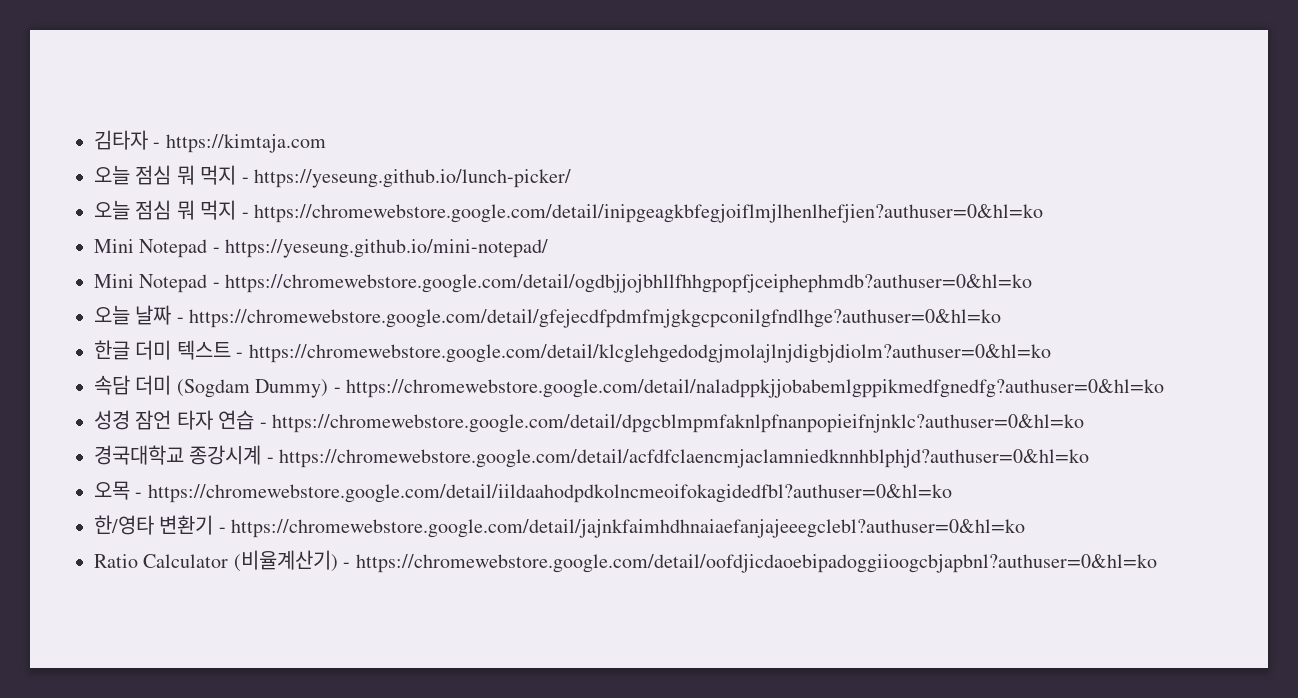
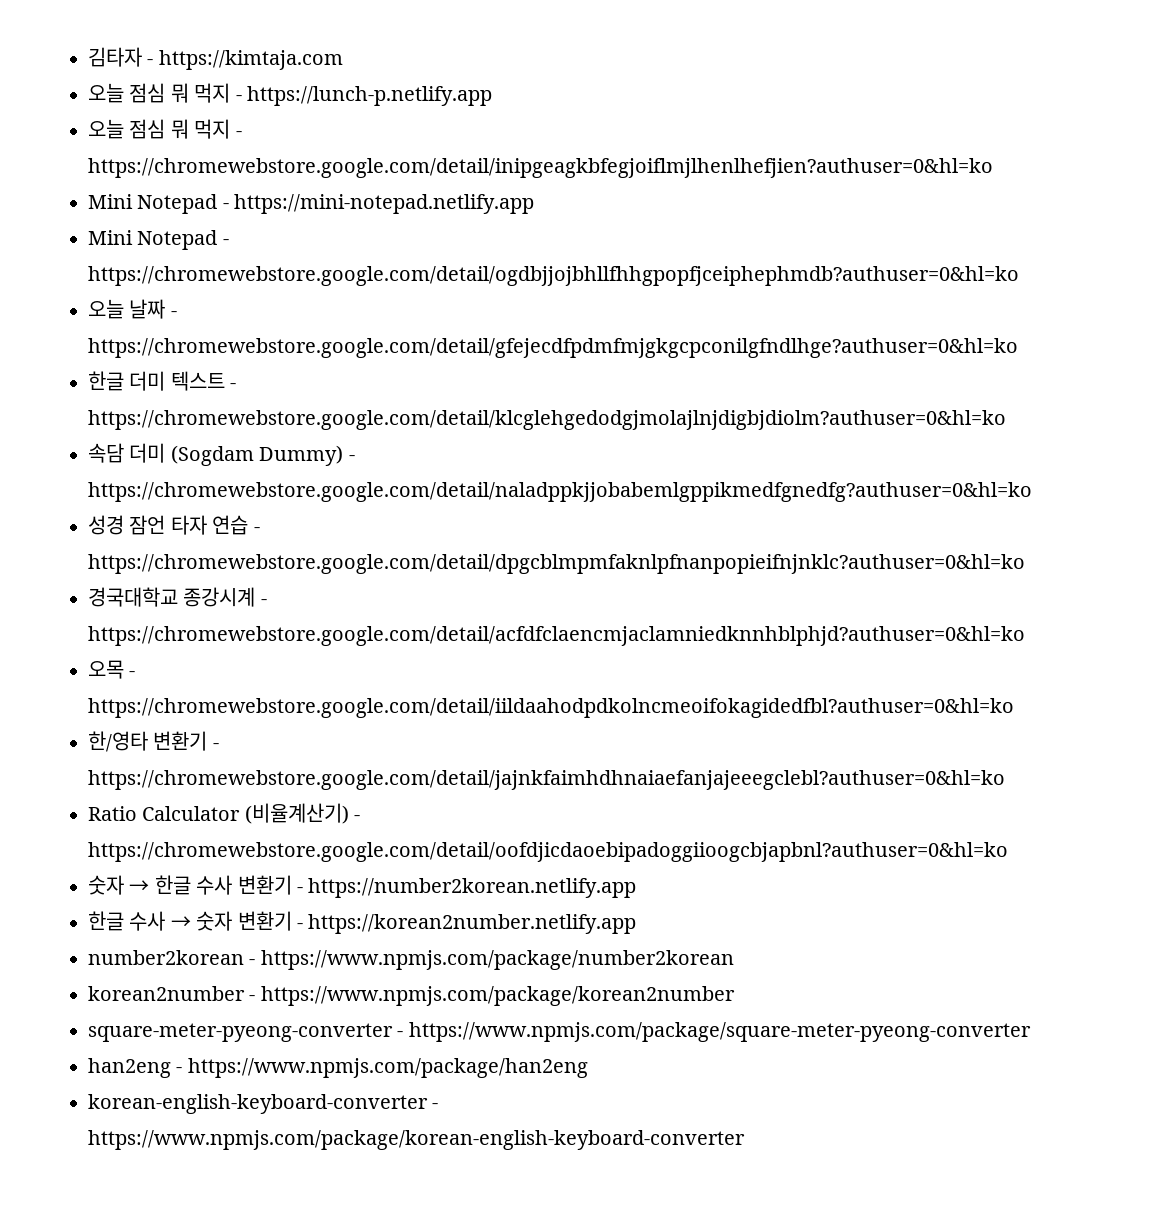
- 오늘 점심 뭐 먹지 - https://yeseung.github.io/lunch-picker/
+ 오늘 점심 뭐 먹지 - https://lunch-p.netlify.app
- Mini Notepad - https://yeseung.github.io/mini-notepad/
+ Mini Notepad - https://mini-notepad.netlify.app
+ 숫자 → 한글 수사 변환기 - https://number2korean.netlify.app
+ 한글 수사 → 숫자 변환기 - https://korean2number.netlify.app
+ number2korean - https://www.npmjs.com/package/number2korean
+ korean2number - https://www.npmjs.com/package/korean2number
+ square-meter-pyeong-converter - https://www.npmjs.com/package/square-meter-pyeong-converter
+ han2eng - https://www.npmjs.com/package/han2eng
+ korean-english-keyboard-converter - https://www.npmjs.com/package/korean-english-keyboard-converter

